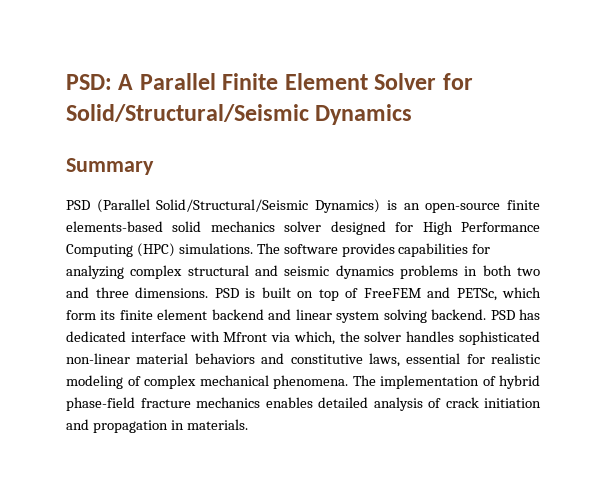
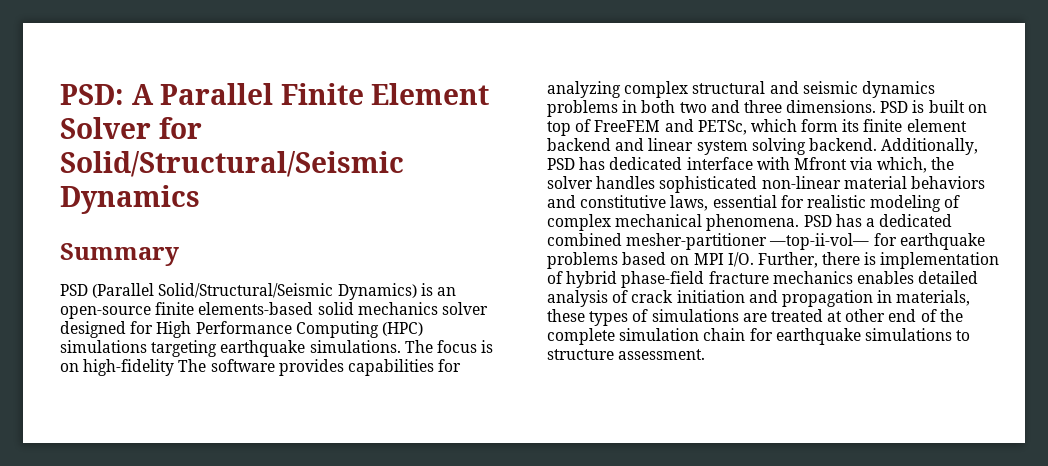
- PSD (Parallel Solid/Structural/Seismic Dynamics) is an open-source finite elements-based solid mechanics solver designed for High Performance Computing (HPC) simulations. The software provides capabilities for analyzing complex structural and seismic dynamics problems in both two and three dimensions.
+ PSD (Parallel Solid/Structural/Seismic Dynamics) is an open-source finite elements-based solid mechanics solver designed for High Performance Computing (HPC) simulations targeting earthquake simulations. The focus is on high-fidelity The software provides capabilities for analyzing complex structural and seismic dynamics problems in both two and three dimensions.
- PSD has dedicated interface with Mfront via which, the solver handles sophisticated non-linear material behaviors and constitutive laws, essential for realistic modeling of complex mechanical phenomena.
+ Additionally, PSD has dedicated interface with Mfront via which, the solver handles sophisticated non-linear material behaviors and constitutive laws, essential for realistic modeling of complex mechanical phenomena.
- The implementation of hybrid phase-field fracture mechanics enables detailed analysis of crack initiation and propagation in materials.
+ PSD has a dedicated combined mesher-partitioner —top-ii-vol— for earthquake problems based on MPI I/O. Further, there is implementation of hybrid phase-field fracture mechanics enables detailed analysis of crack initiation and propagation in materials, these types of simulations are treated at other end of the complete simulation chain for earthquake simulations to structure assessment.

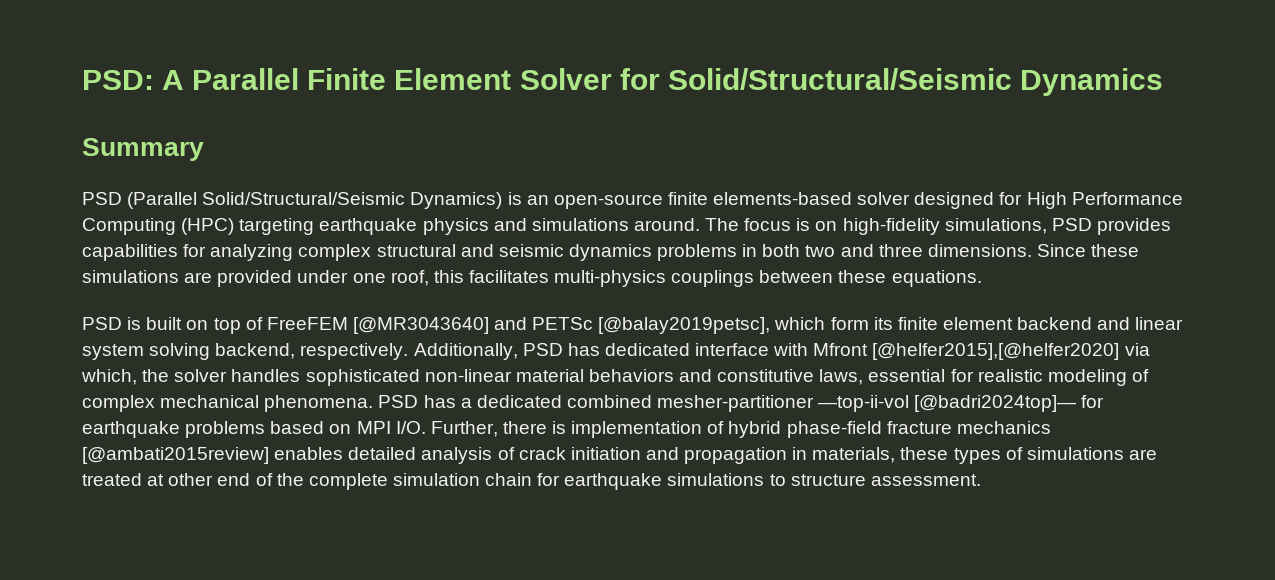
- PSD (Parallel Solid/Structural/Seismic Dynamics) is an open-source finite elements-based solid mechanics solver designed for High Performance Computing (HPC) simulations targeting earthquake simulations.
+ PSD (Parallel Solid/Structural/Seismic Dynamics) is an open-source finite elements-based solver designed for High Performance Computing (HPC) targeting earthquake physics and simulations around.
- The focus is on high-fidelity The software provides capabilities for analyzing complex structural and seismic dynamics problems in both two and three dimensions. PSD is built on top of FreeFEM and PETSc, which form its finite element backend and linear system solving backend.
+ The focus is on high-fidelity simulations, PSD provides capabilities for analyzing complex structural and seismic dynamics problems in both two and three dimensions. Since these simulations are provided under one roof, this facilitates multi-physics couplings between these equations.
+ PSD is built on top of FreeFEM [@MR3043640] and PETSc [@balay2019petsc], which form its finite element backend and linear system solving backend, respectively.
- Additionally, PSD has dedicated interface with Mfront via which, the solver handles sophisticated non-linear material behaviors and constitutive laws, essential for realistic modeling of complex mechanical phenomena.
+ Additionally, PSD has dedicated interface with Mfront [@helfer2015],[@helfer2020] via which, the solver handles sophisticated non-linear material behaviors and constitutive laws, essential for realistic modeling of complex mechanical phenomena.
- PSD has a dedicated combined mesher-partitioner —top-ii-vol— for earthquake problems based on MPI I/O. Further, there is implementation of hybrid phase-field fracture mechanics enables detailed analysis of crack initiation and propagation in materials, these types of simulations are treated at other end of the complete simulation chain for earthquake simulations to structure assessment.
+ PSD has a dedicated combined mesher-partitioner —top-ii-vol [@badri2024top]— for earthquake problems based on MPI I/O. Further, there is implementation of hybrid phase-field fracture mechanics [@ambati2015review] enables detailed analysis of crack initiation and propagation in materials, these types of simulations are treated at other end of the complete simulation chain for earthquake simulations to structure assessment.

